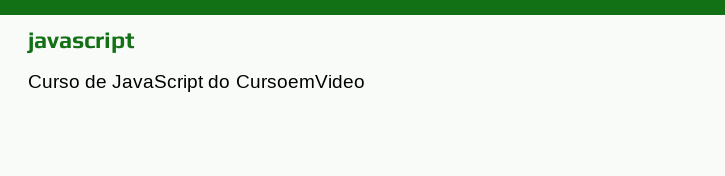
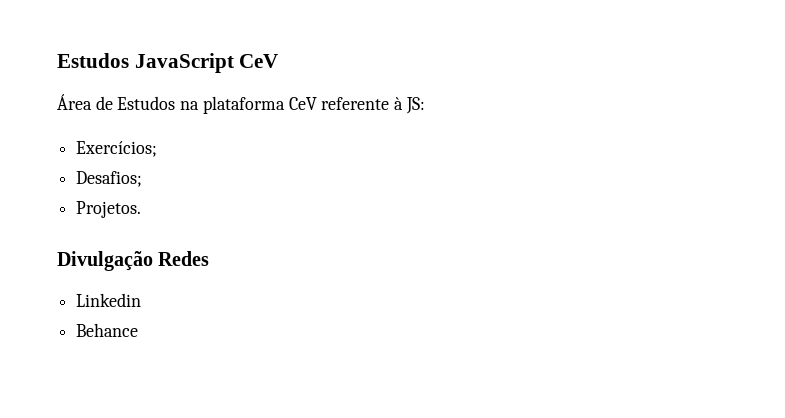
- javascript
- Curso de JavaScript do CursoemVideo
+ Estudos JavaScript CeV
+ Área de Estudos na plataforma CeV referente à JS:
+ Exercícios;
+ Desafios;
+ Projetos.
+ Divulgação Redes
+ Linkedin
+ Behance

